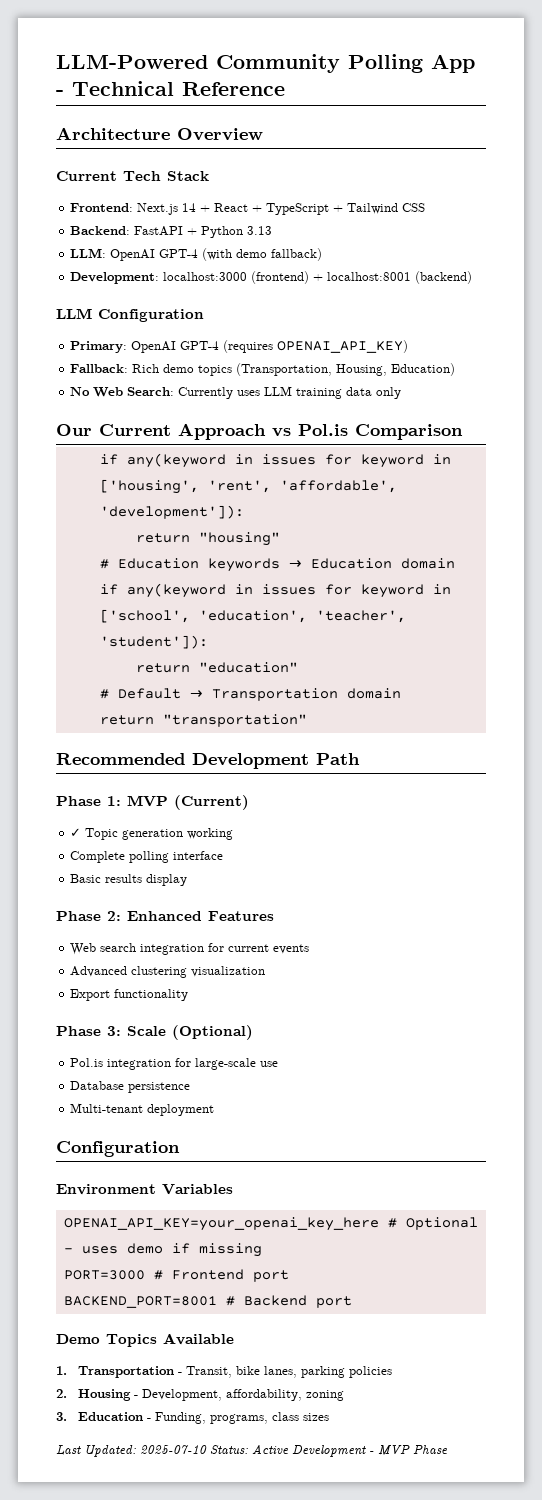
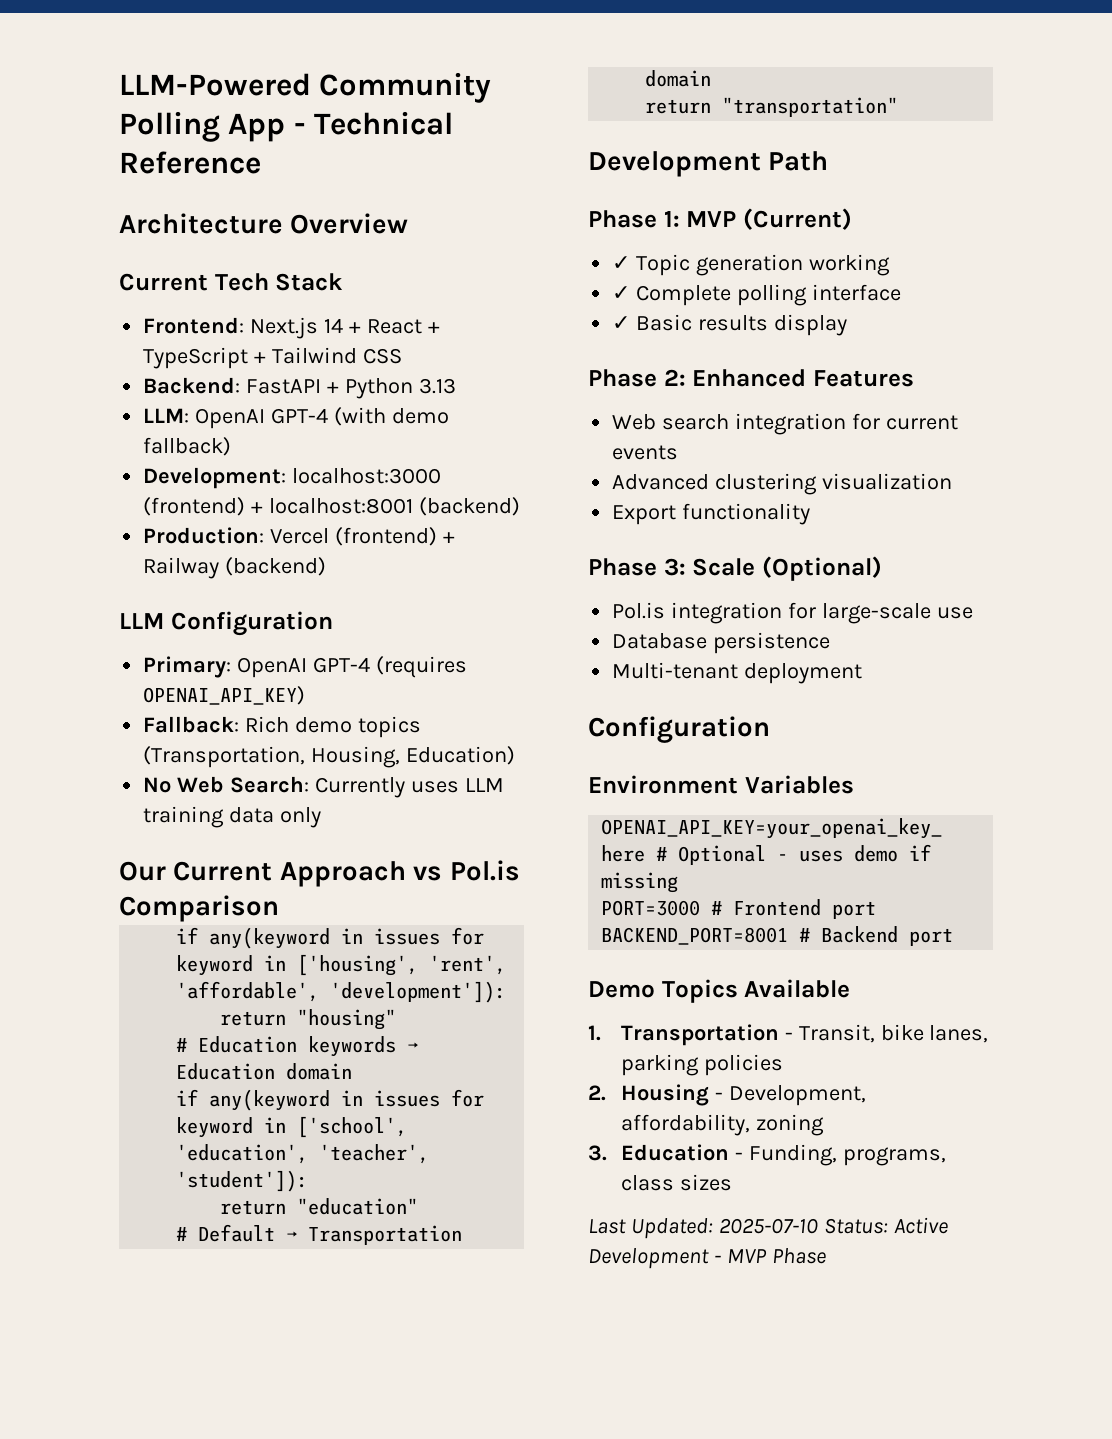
+ Production: Vercel (frontend) + Railway (backend)
- Recommended Development Path
+ Development Path
- Complete polling interface
+ ✓ Complete polling interface
- Basic results display
+ ✓ Basic results display

